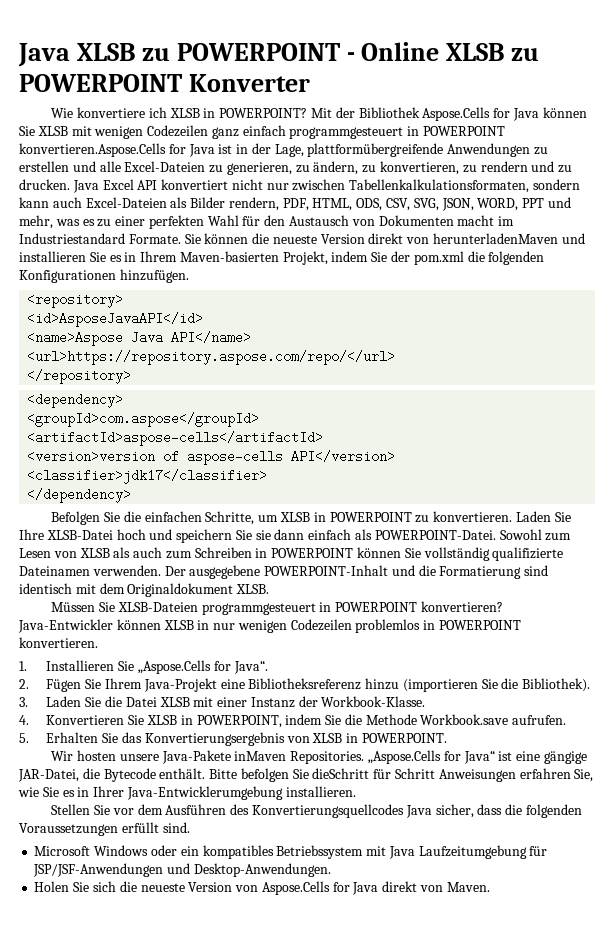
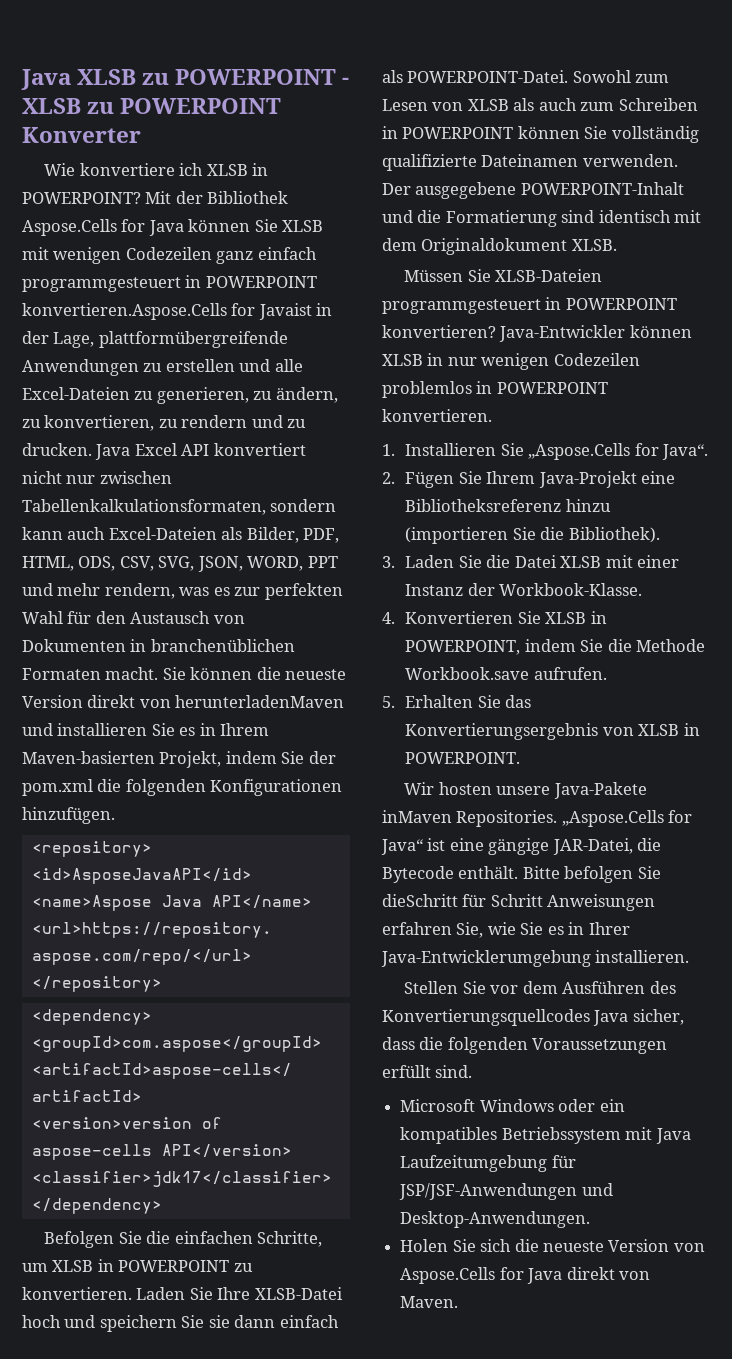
- Java XLSB zu POWERPOINT - Online XLSB zu POWERPOINT Konverter
+ Java XLSB zu POWERPOINT - XLSB zu POWERPOINT Konverter
- Mit der Bibliothek Aspose.Cells for Java können Sie XLSB mit wenigen Codezeilen ganz einfach programmgesteuert in POWERPOINT konvertieren.Aspose.Cells for Java ist in der Lage, plattformübergreifende Anwendungen zu erstellen und alle Excel-Dateien zu generieren, zu ändern, zu konvertieren, zu rendern und zu drucken.
+ Mit der Bibliothek Aspose.Cells for Java können Sie XLSB mit wenigen Codezeilen ganz einfach programmgesteuert in POWERPOINT konvertieren.Aspose.Cells for Javaist in der Lage, plattformübergreifende Anwendungen zu erstellen und alle Excel-Dateien zu generieren, zu ändern, zu konvertieren, zu rendern und zu drucken.
- Java Excel API konvertiert nicht nur zwischen Tabellenkalkulationsformaten, sondern kann auch Excel-Dateien als Bilder rendern, PDF, HTML, ODS, CSV, SVG, JSON, WORD, PPT und mehr, was es zu einer perfekten Wahl für den Austausch von Dokumenten macht im Industriestandard Formate.
+ Java Excel API konvertiert nicht nur zwischen Tabellenkalkulationsformaten, sondern kann auch Excel-Dateien als Bilder, PDF, HTML, ODS, CSV, SVG, JSON, WORD, PPT und mehr rendern, was es zur perfekten Wahl für den Austausch von Dokumenten in branchenüblichen Formaten macht.

